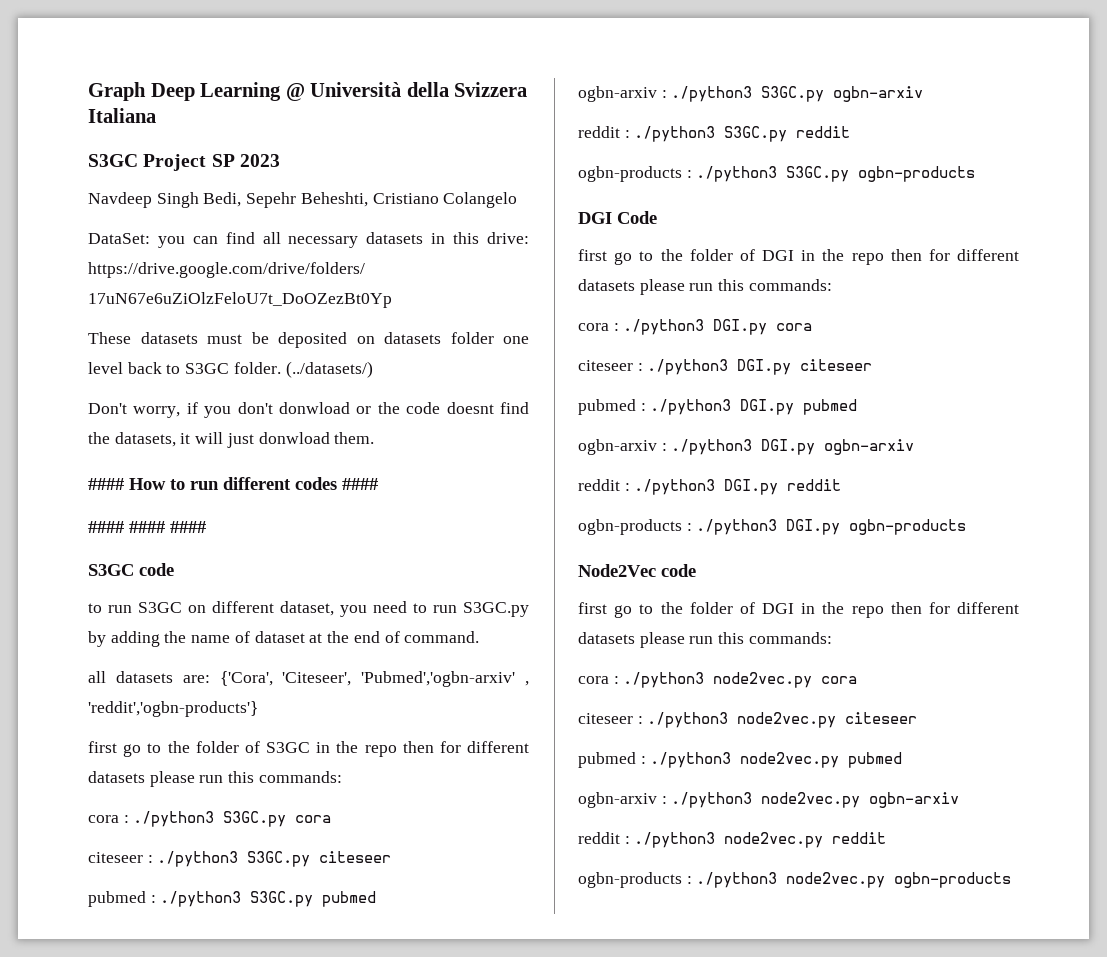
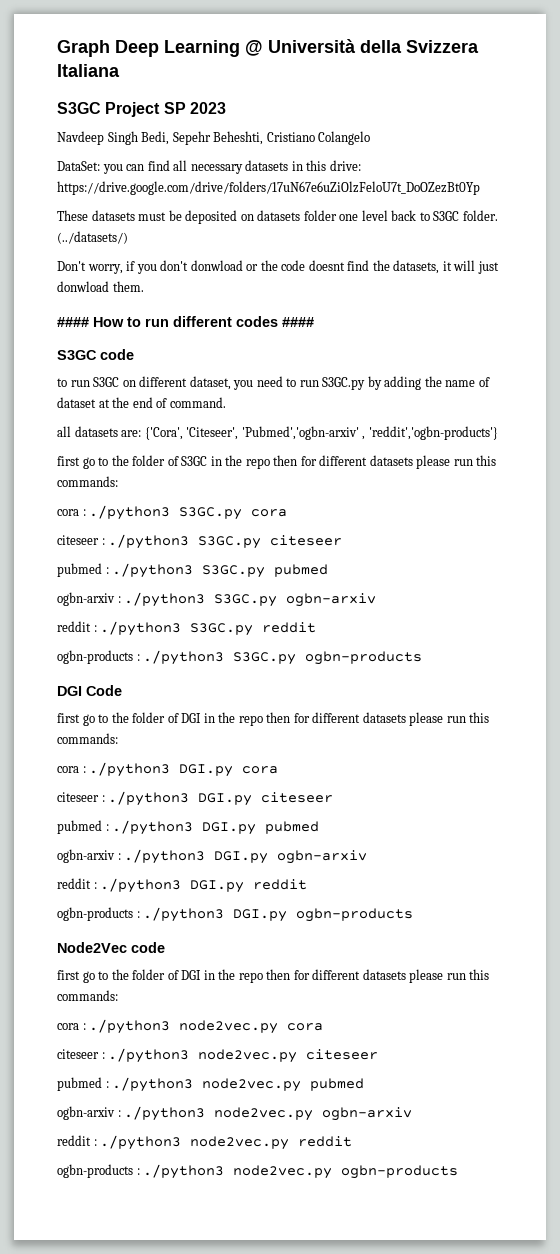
- #### #### ####

